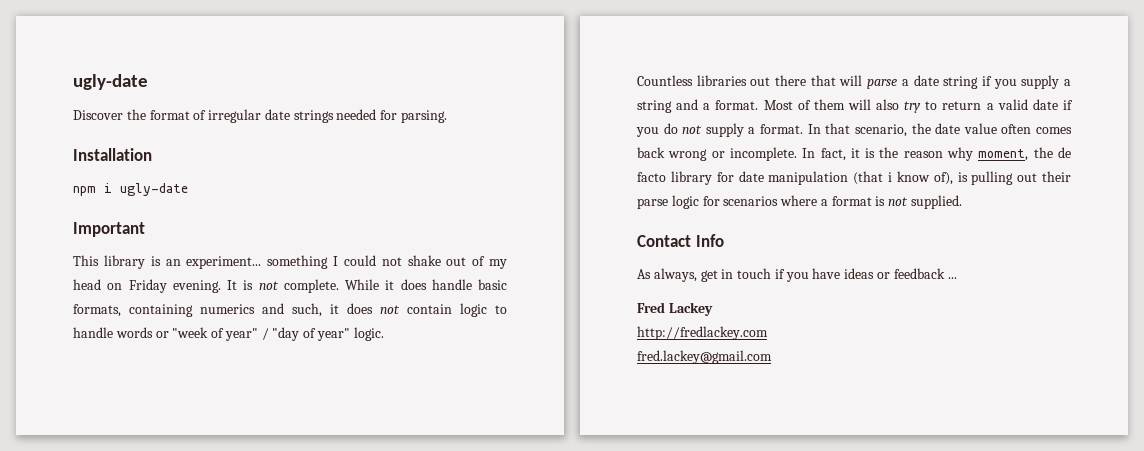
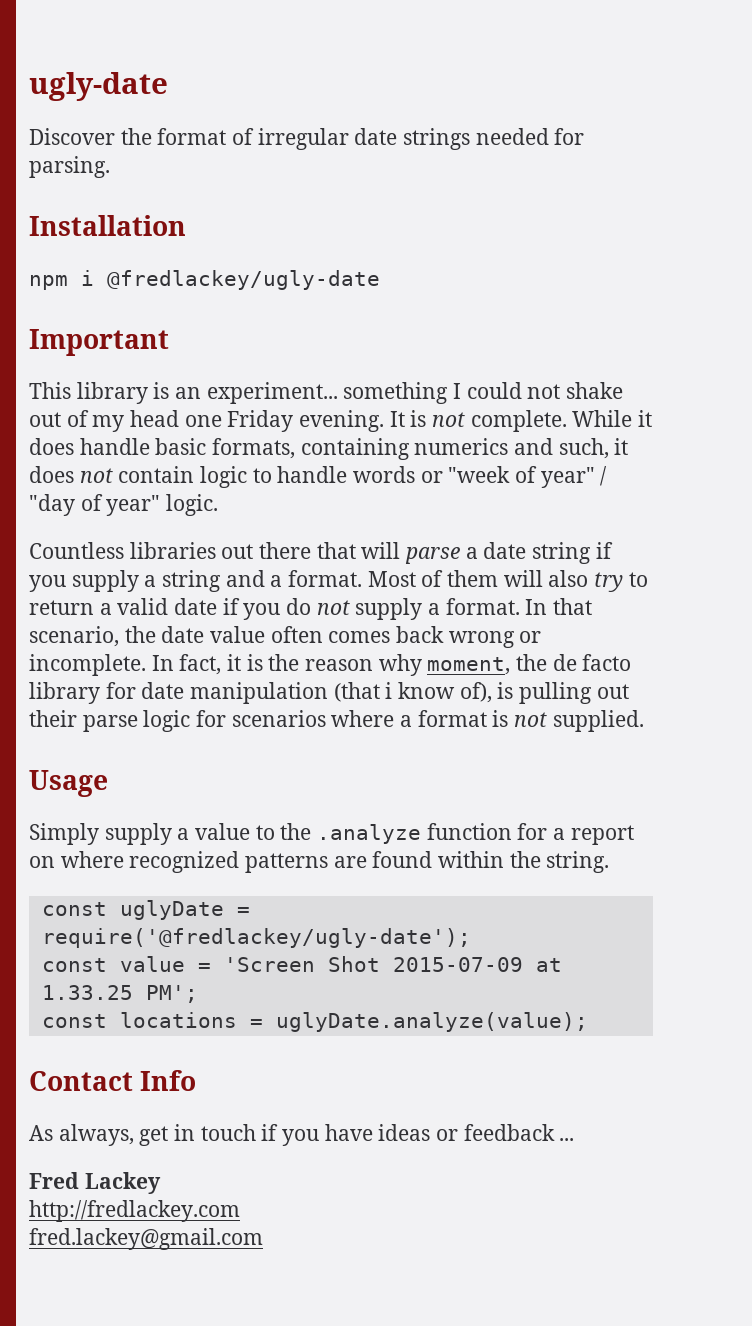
- npm i ugly-date
+ npm i @fredlackey/ugly-date
- This library is an experiment... something I could not shake out of my head on Friday evening.
+ This library is an experiment... something I could not shake out of my head one Friday evening.
+ Usage
+ Simply supply a value to the .analyze function for a report on where recognized patterns are found within the string.
+ const uglyDate = require('@fredlackey/ugly-date');
+ const value = 'Screen Shot 2015-07-09 at 1.33.25 PM';
+ const locations = uglyDate.analyze(value);

